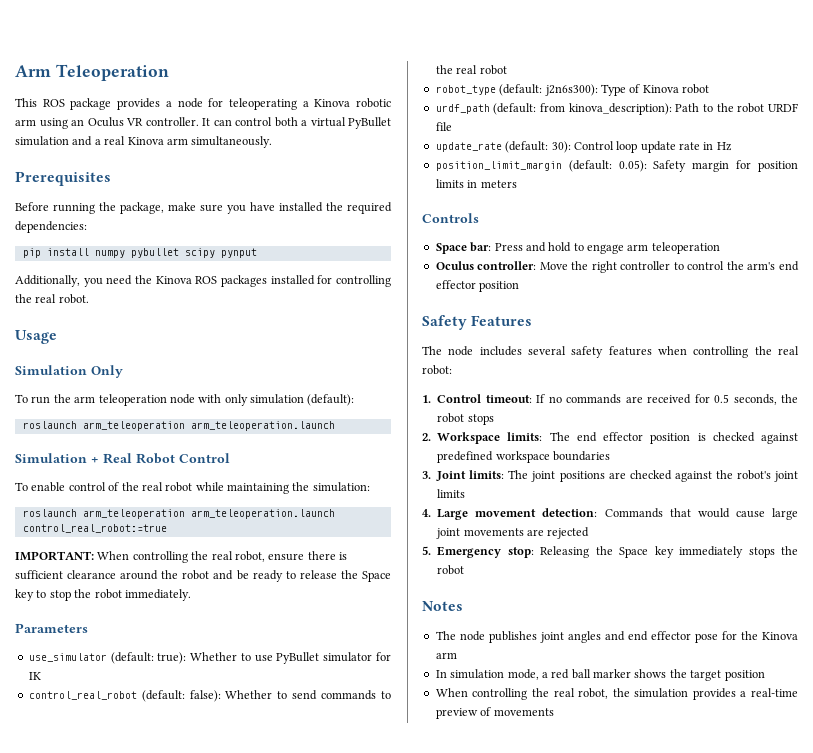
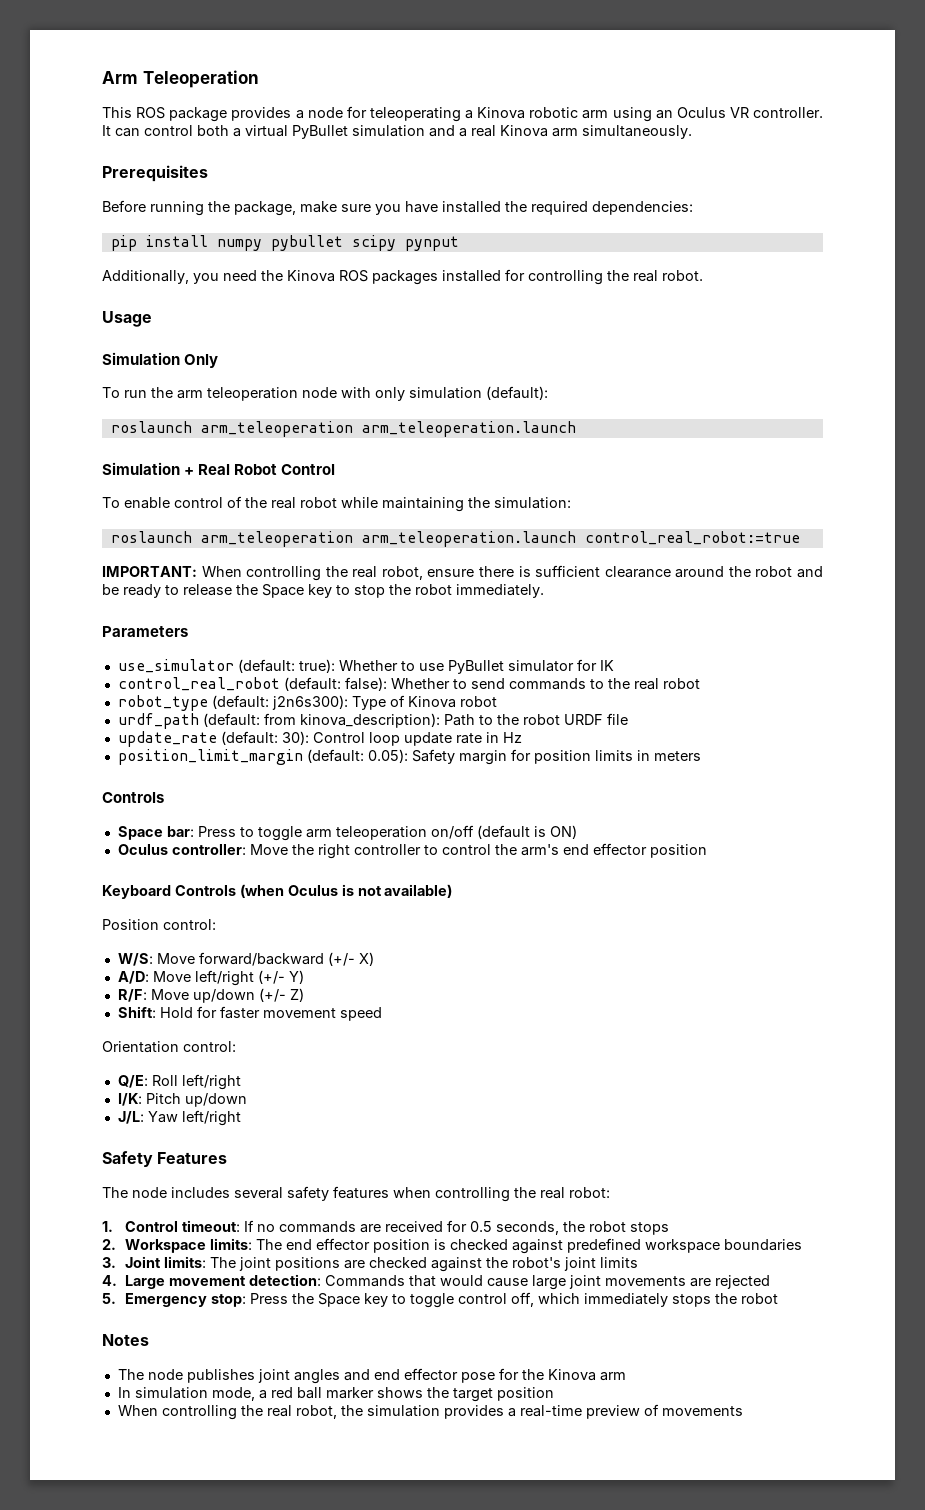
- Space bar: Press and hold to engage arm teleoperation
+ Space bar: Press to toggle arm teleoperation on/off (default is ON)
+ Keyboard Controls (when Oculus is not available)
+ Position control:
+ W/S: Move forward/backward (+/- X)
+ A/D: Move left/right (+/- Y)
+ R/F: Move up/down (+/- Z)
+ Shift: Hold for faster movement speed
+ Orientation control:
+ Q/E: Roll left/right
+ I/K: Pitch up/down
+ J/L: Yaw left/right
- 5. Emergency stop: Releasing the Space key immediately stops the robot
+ 5. Emergency stop: Press the Space key to toggle control off, which immediately stops the robot

